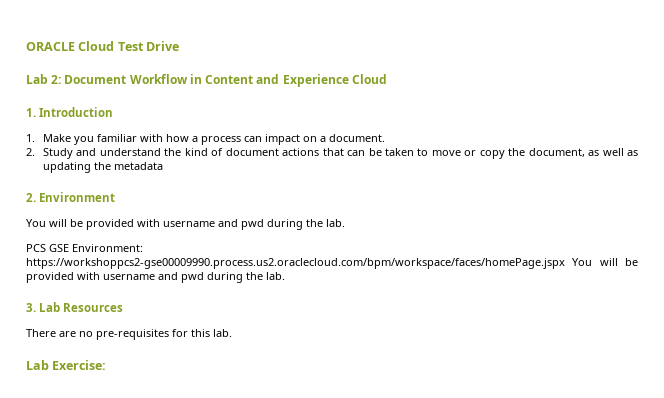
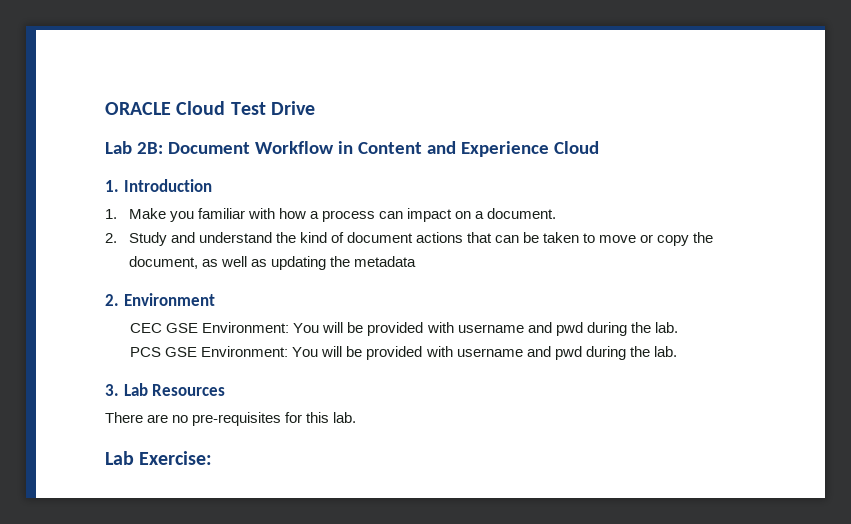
- Lab 2: Document Workflow in Content and Experience Cloud
+ Lab 2B: Document Workflow in Content and Experience Cloud
  2. Environment
- You will be provided with username and pwd during the lab.
+ CEC GSE Environment: You will be provided with username and pwd during the lab.
- PCS GSE Environment: https://workshoppcs2-gse00009990.process.us2.oraclecloud.com/bpm/workspace/faces/homePage.jspx You will be provided with username and pwd during the lab.
+ PCS GSE Environment: You will be provided with username and pwd during the lab.

